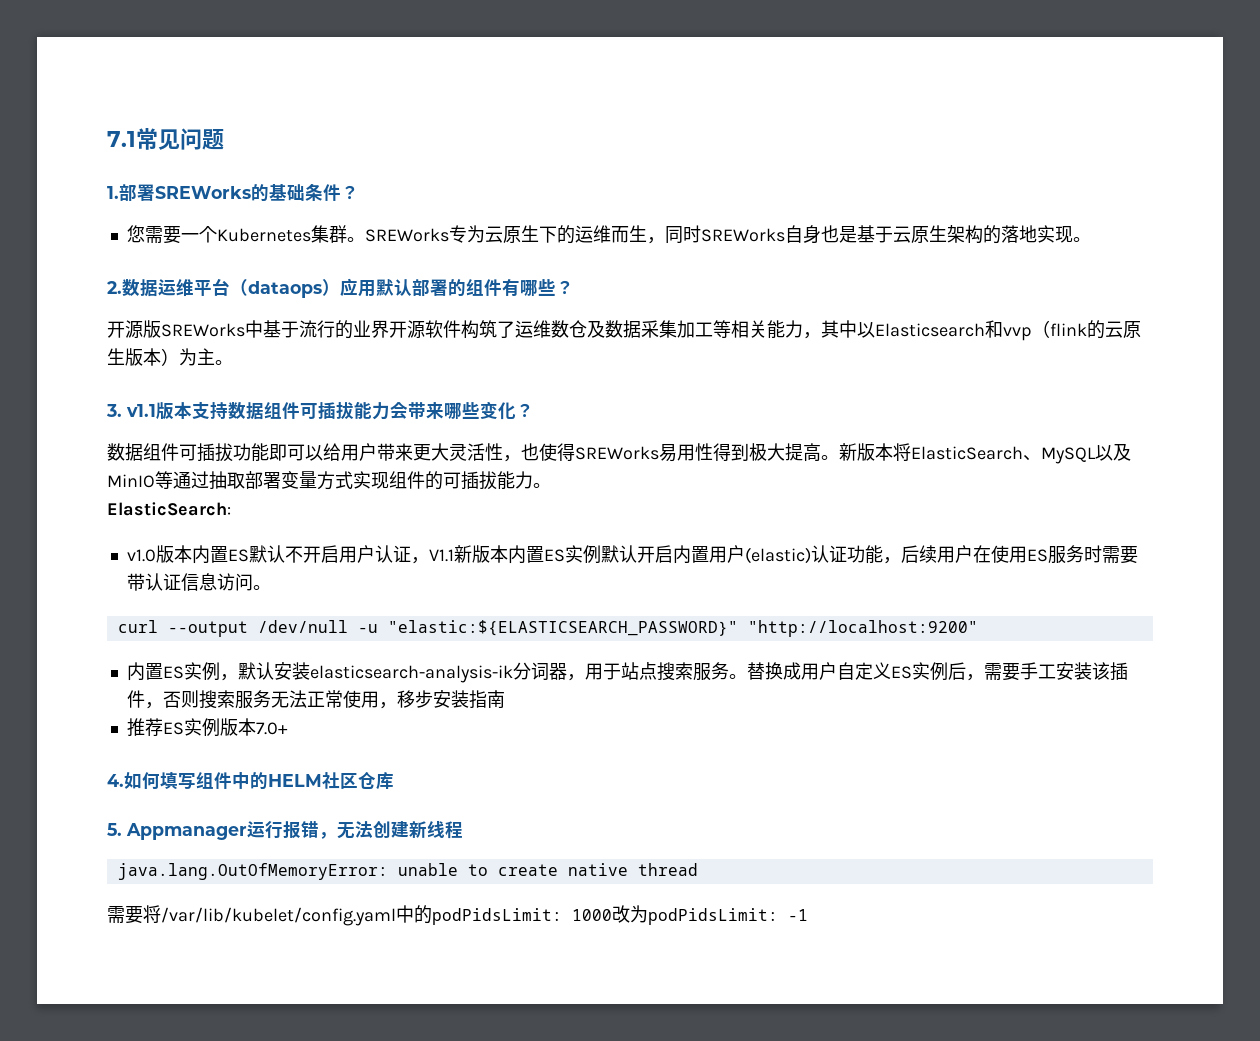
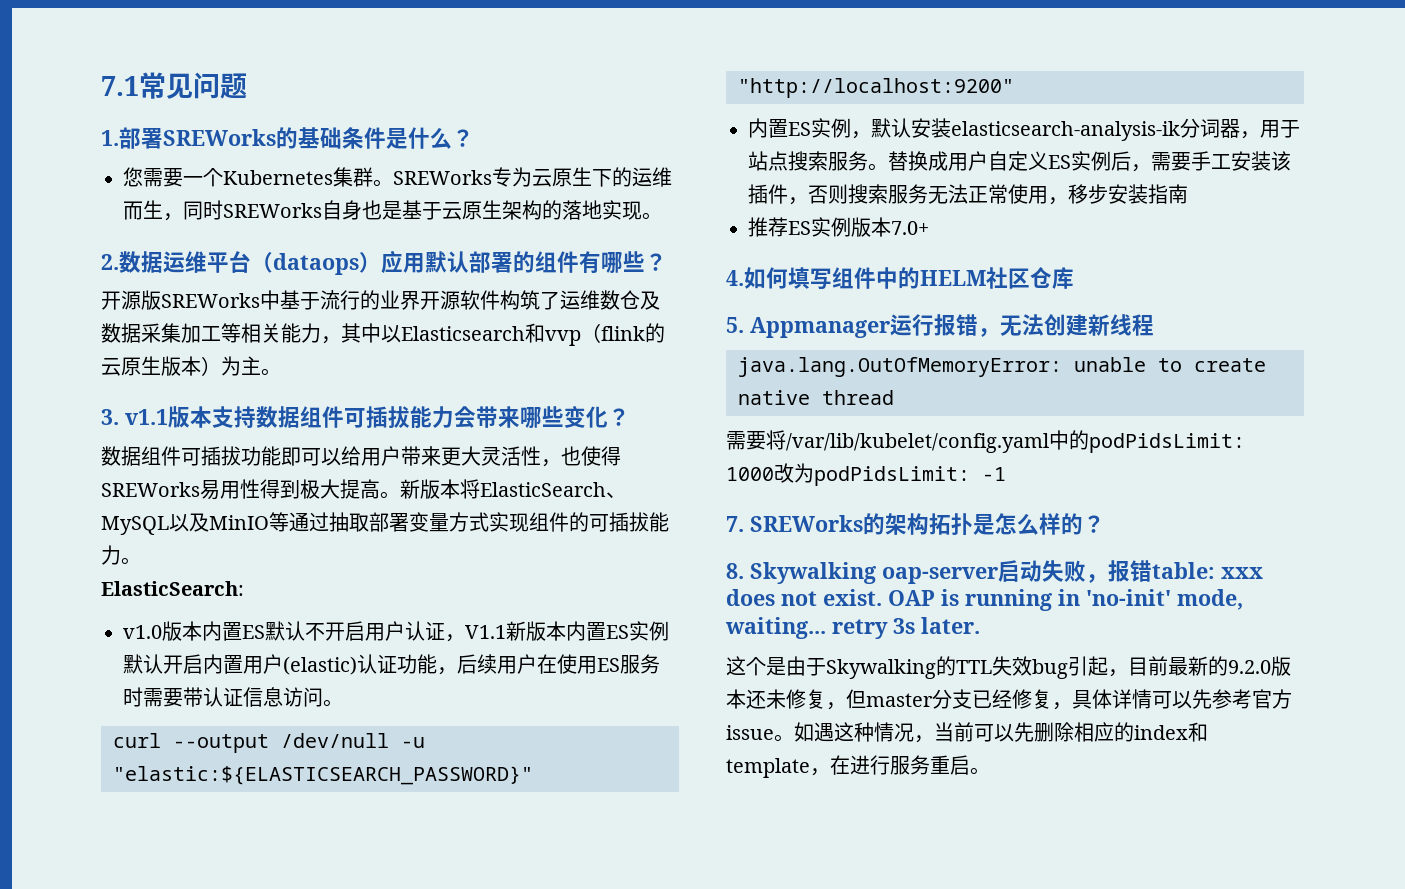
- 1.部署SREWorks的基础条件？
+ 1.部署SREWorks的基础条件是什么？
+ 7. SREWorks的架构拓扑是怎么样的？
+ 8. Skywalking oap-server启动失败，报错table: xxx does not exist. OAP is running in 'no-init' mode, waiting... retry 3s later.
+ 这个是由于Skywalking的TTL失效bug引起，目前最新的9.2.0版本还未修复，但master分支已经修复，具体详情可以先参考官方issue。如遇这种情况，当前可以先删除相应的index和template，在进行服务重启。

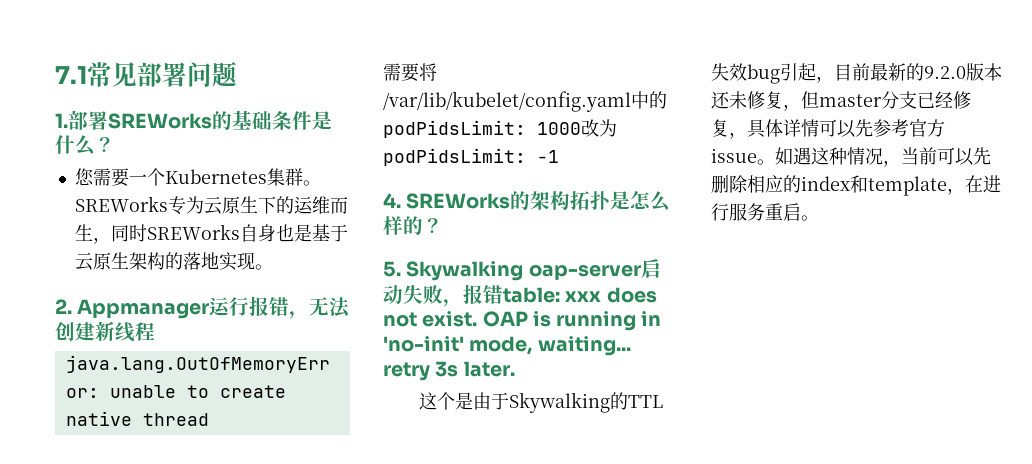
- 7.1常见问题
+ 7.1常见部署问题
- 2.数据运维平台（dataops）应用默认部署的组件有哪些？
- 开源版SREWorks中基于流行的业界开源软件构筑了运维数仓及数据采集加工等相关能力，其中以Elasticsearch和vvp（flink的云原生版本）为主。
- 3. v1.1版本支持数据组件可插拔能力会带来哪些变化？
- 数据组件可插拔功能即可以给用户带来更大灵活性，也使得SREWorks易用性得到极大提高。新版本将ElasticSearch、MySQL以及MinIO等通过抽取部署变量方式实现组件的可插拔能力。
- ElasticSearch:
- v1.0版本内置ES默认不开启用户认证，V1.1新版本内置ES实例默认开启内置用户(elastic)认证功能，后续用户在使用ES服务时需要带认证信息访问。
- curl --output /dev/null -u "elastic:${ELASTICSEARCH_PASSWORD}" "http://localhost:9200"
- 内置ES实例，默认安装elasticsearch-analysis-ik分词器，用于站点搜索服务。替换成用户自定义ES实例后，需要手工安装该插件，否则搜索服务无法正常使用，移步安装指南
- 推荐ES实例版本7.0+
- 4.如何填写组件中的HELM社区仓库
- 5. Appmanager运行报错，无法创建新线程
+ 2. Appmanager运行报错，无法创建新线程
- 7. SREWorks的架构拓扑是怎么样的？
+ 4. SREWorks的架构拓扑是怎么样的？
- 8. Skywalking oap-server启动失败，报错table: xxx does not exist.
+ 5. Skywalking oap-server启动失败，报错table: xxx does not exist.

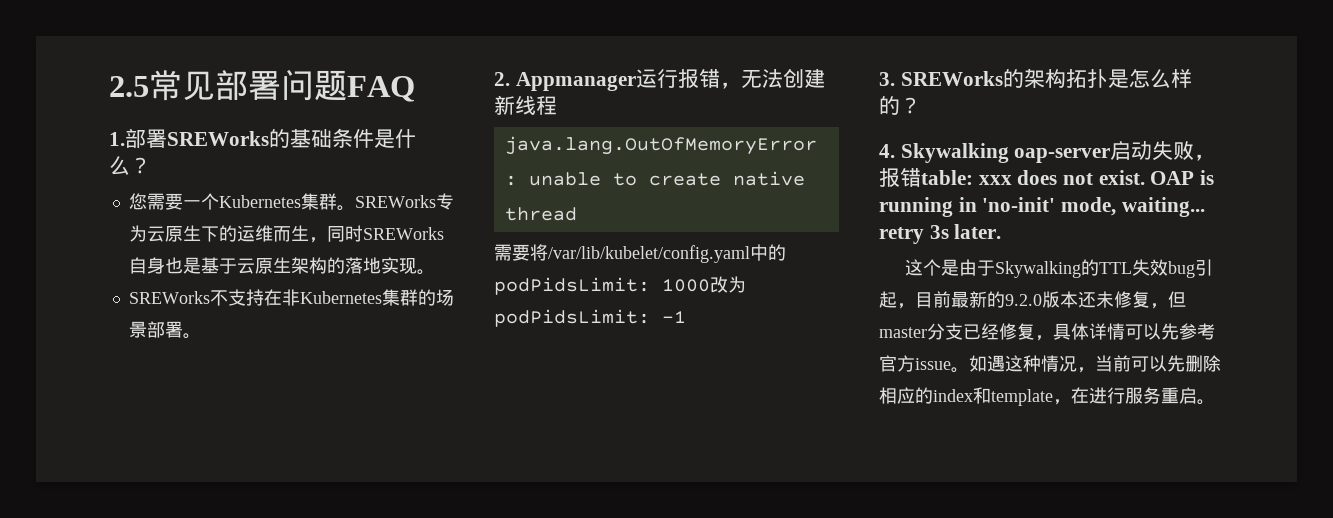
- 7.1常见部署问题
+ 2.5常见部署问题FAQ
+ SREWorks不支持在非Kubernetes集群的场景部署。
- 4. SREWorks的架构拓扑是怎么样的？
+ 3. SREWorks的架构拓扑是怎么样的？
- 5. Skywalking oap-server启动失败，报错table: xxx does not exist.
+ 4. Skywalking oap-server启动失败，报错table: xxx does not exist.

